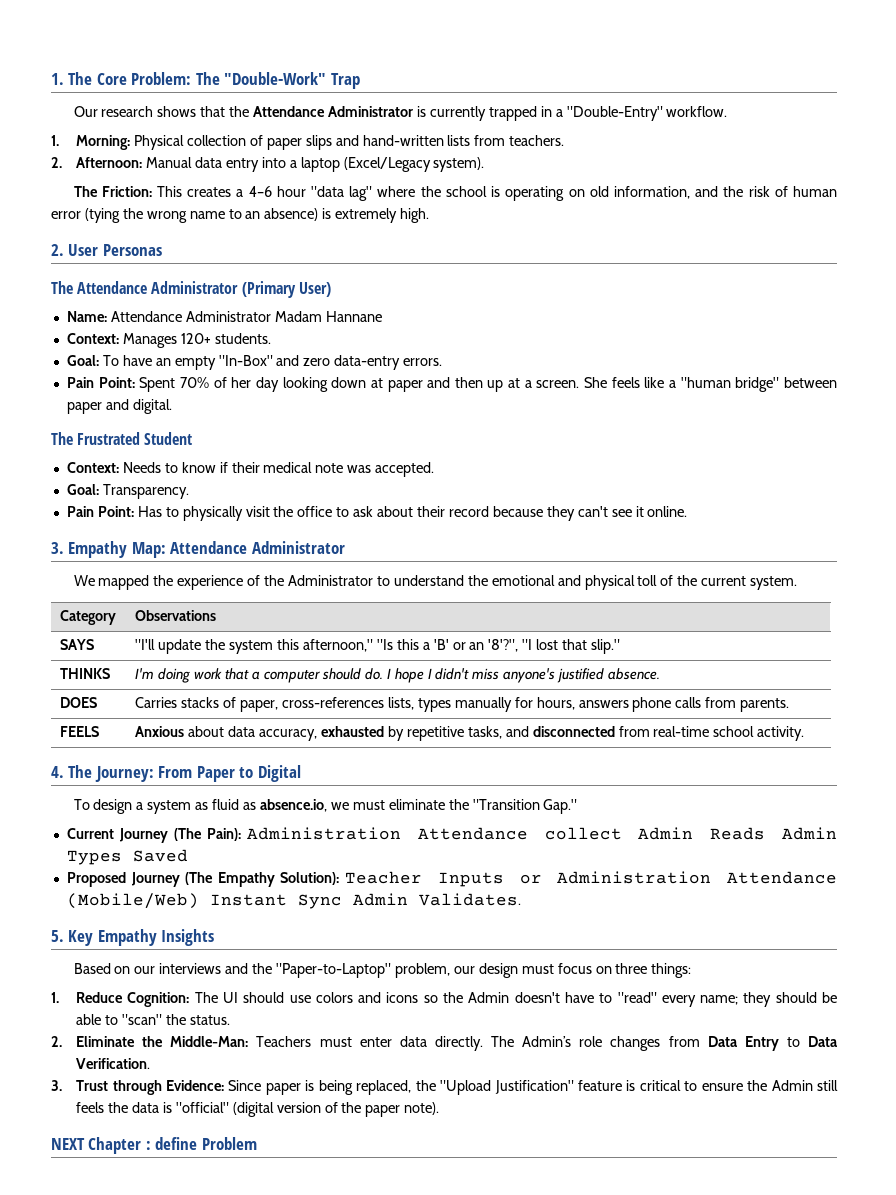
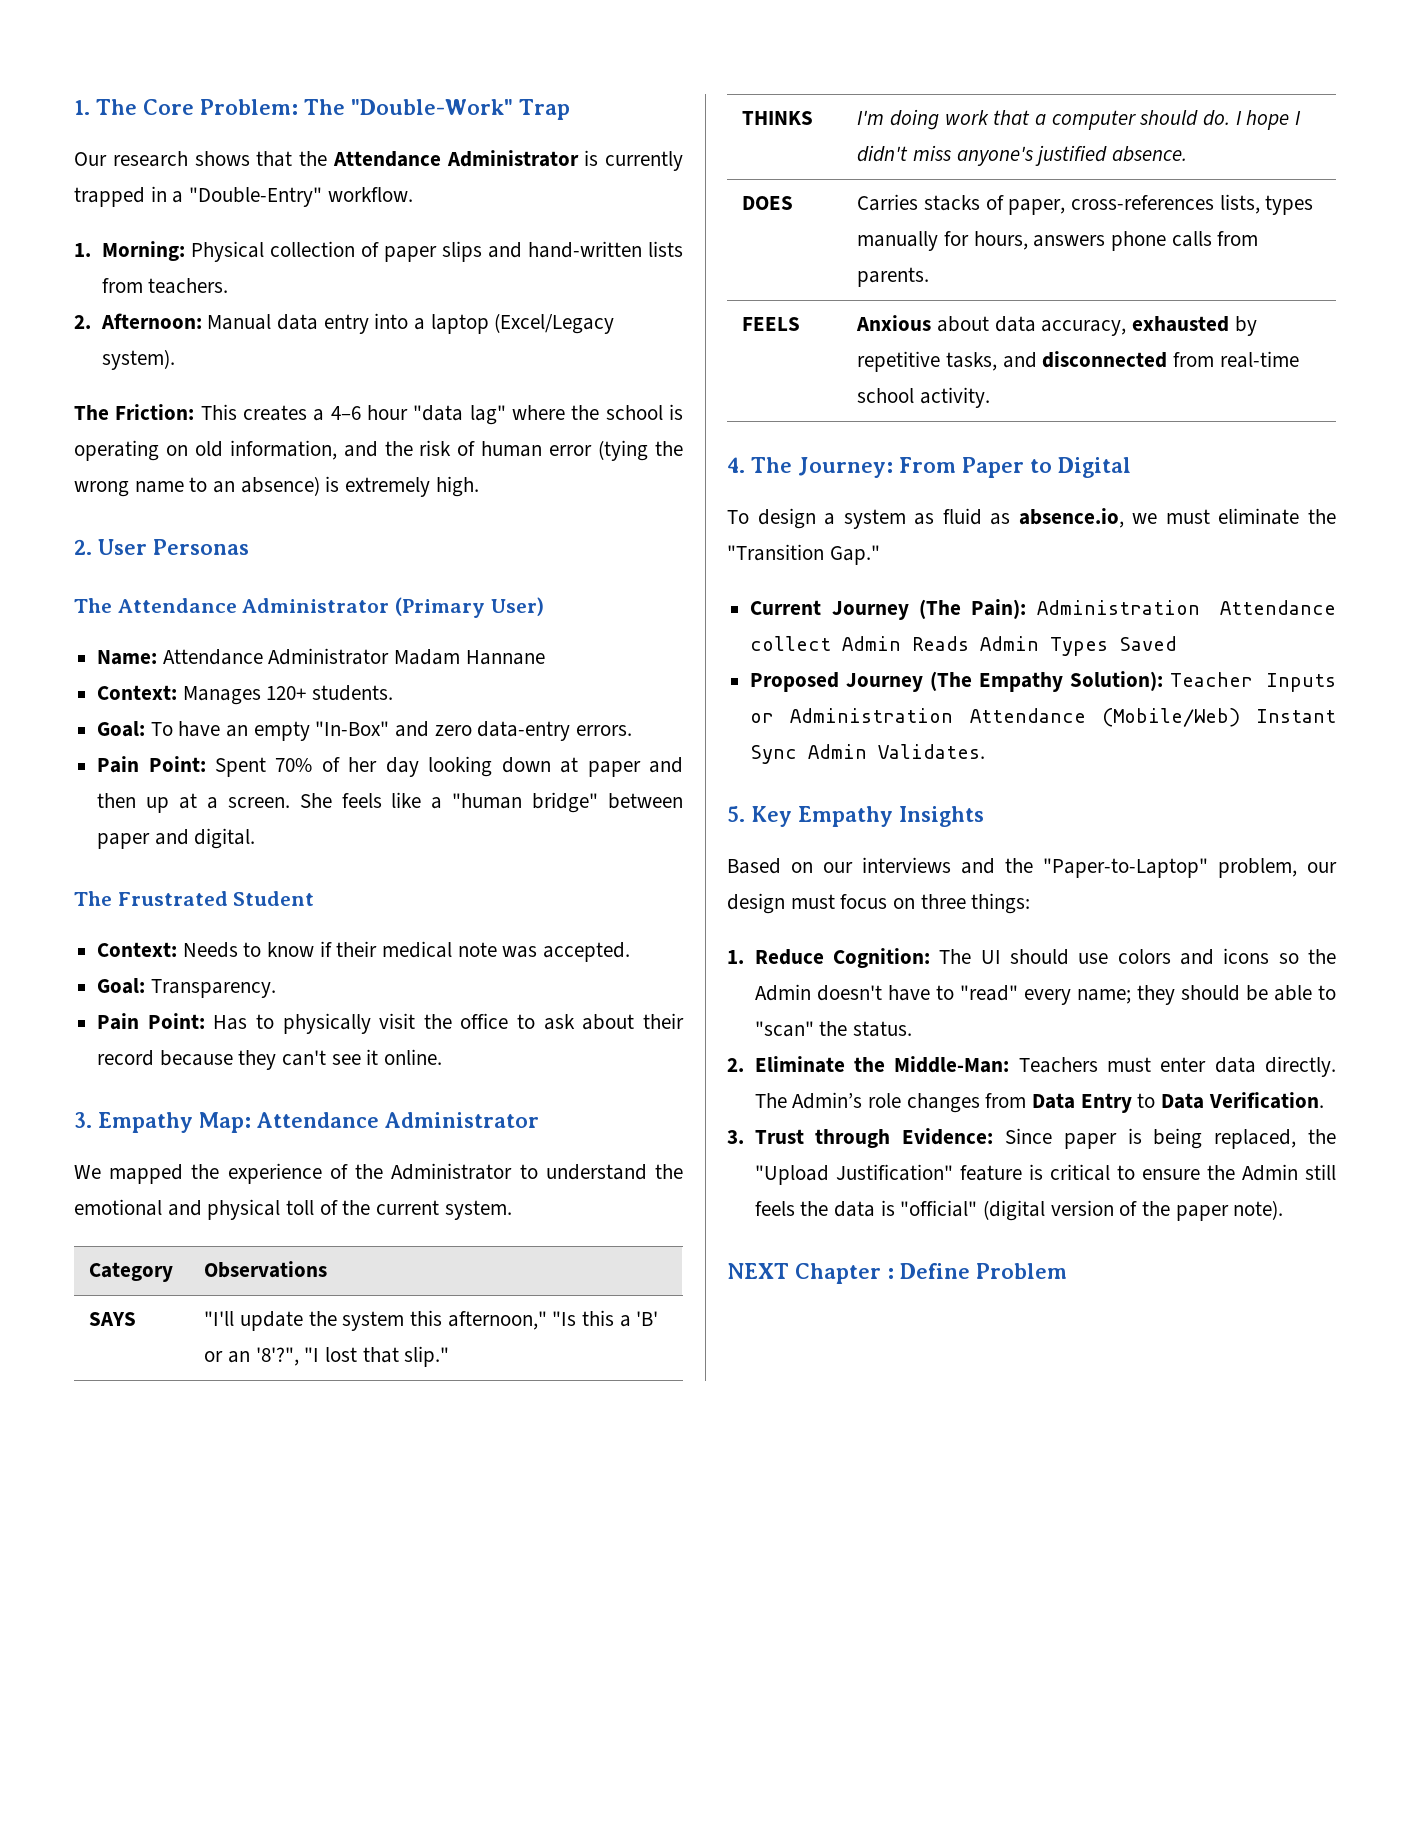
- NEXT Chapter : define Problem
+ NEXT Chapter : Define Problem

